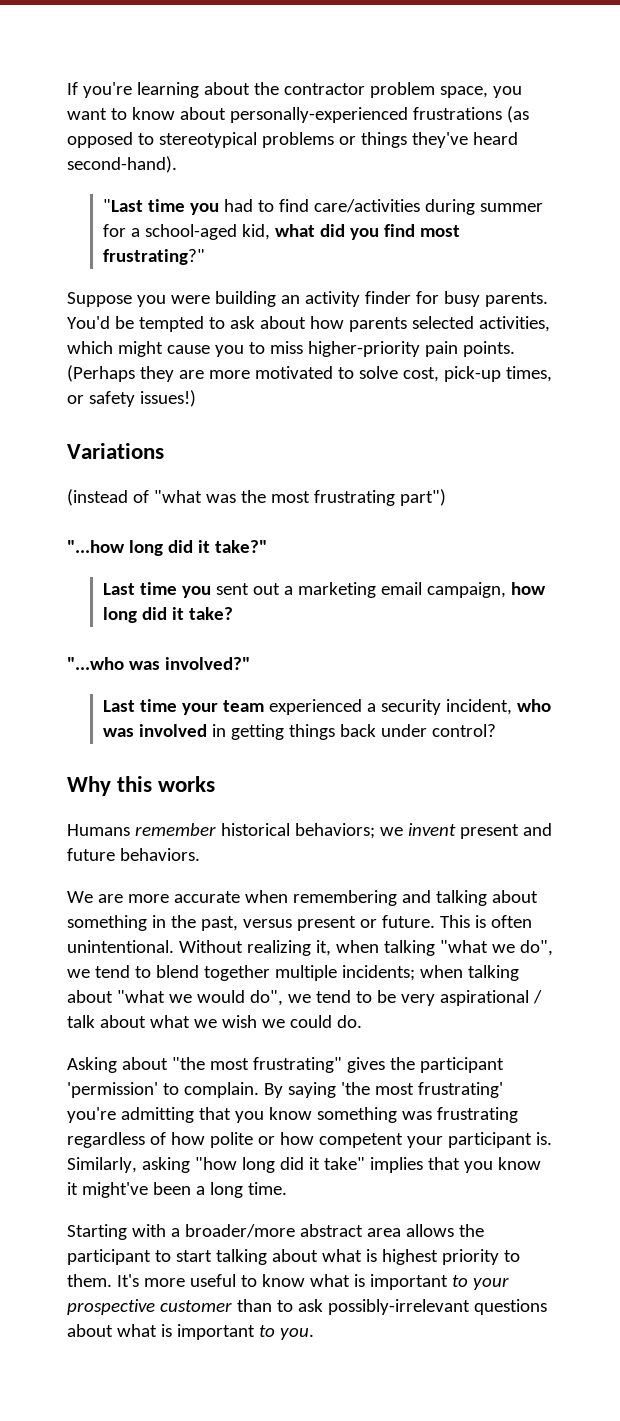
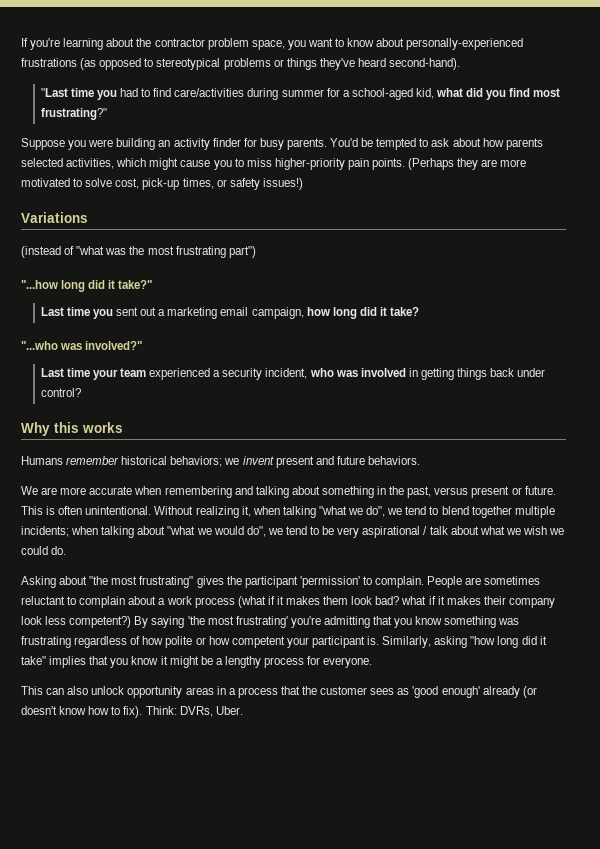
+ People are sometimes reluctant to complain about a work process (what if it makes them look bad? what if it makes their company look less competent?)
- Similarly, asking "how long did it take" implies that you know it might've been a long time.
- Starting with a broader/more abstract area allows the participant to start talking about what is highest priority to them. It's more useful to know what is important to your prospective customer than to ask possibly-irrelevant questions about what is important to you.
+ Similarly, asking "how long did it take" implies that you know it might be a lengthy process for everyone.
+ This can also unlock opportunity areas in a process that the customer sees as 'good enough' already (or doesn't know how to fix). Think: DVRs, Uber.

